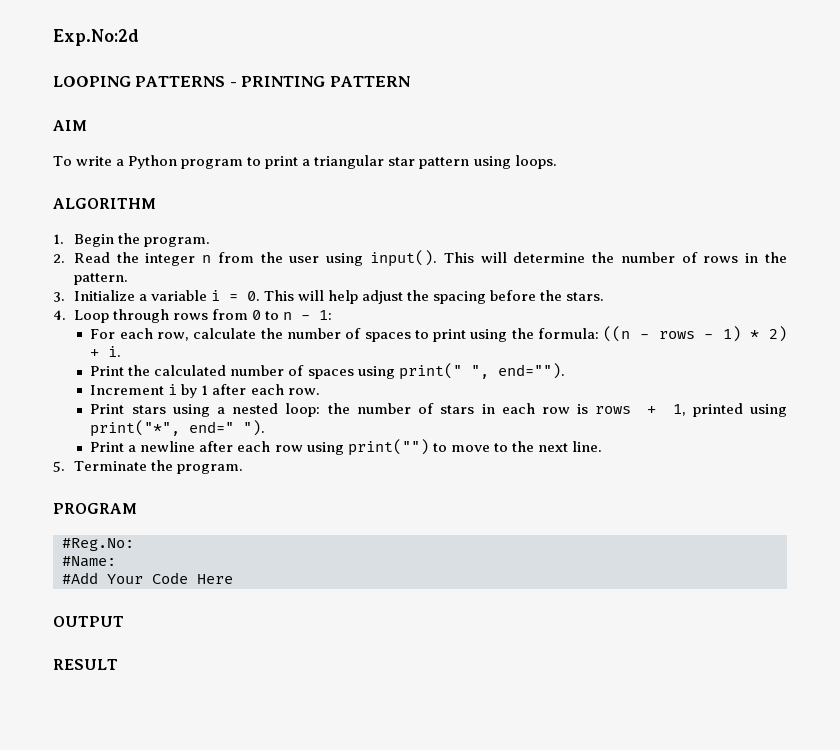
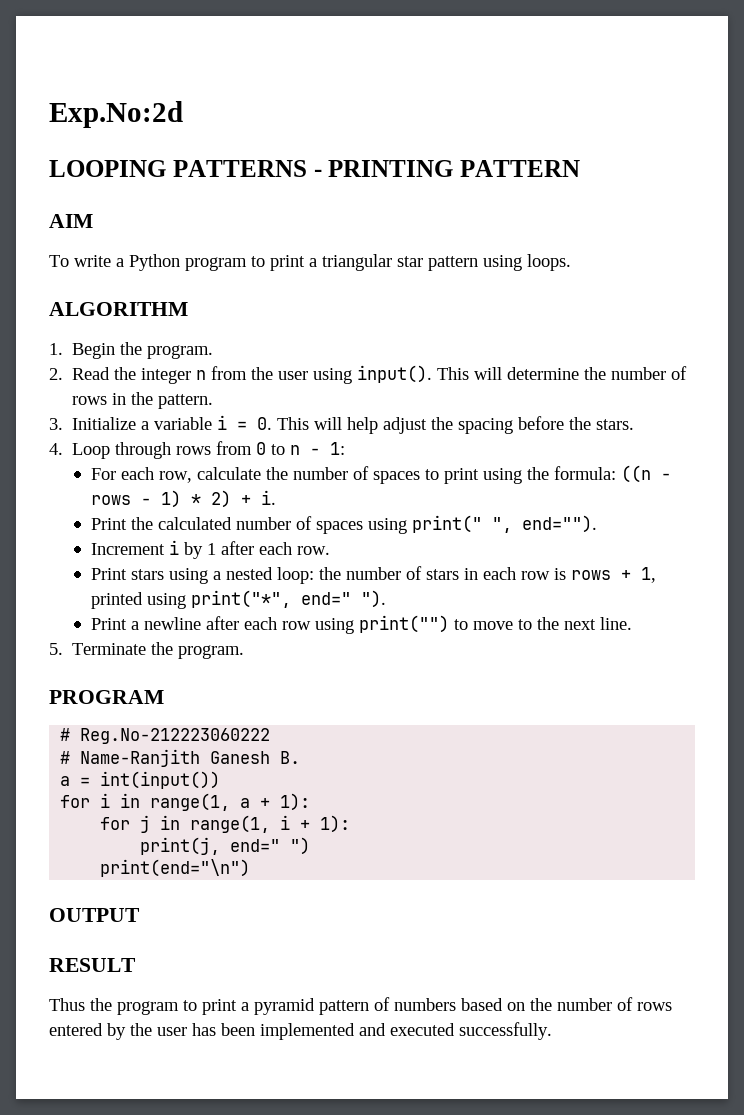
- #Reg.No:
- #Name:
- #Add Your Code Here
+ # Reg.No-212223060222
+ # Name-Ranjith Ganesh B.
+ a = int(input())
+ for i in range(1, a + 1):
+ for j in range(1, i + 1):
+ print(j, end=" ")
+ print(end="\n")
  OUTPUT
  RESULT
+ Thus the program to print a pyramid pattern of numbers based on the number of rows entered by the user has been implemented and executed successfully.

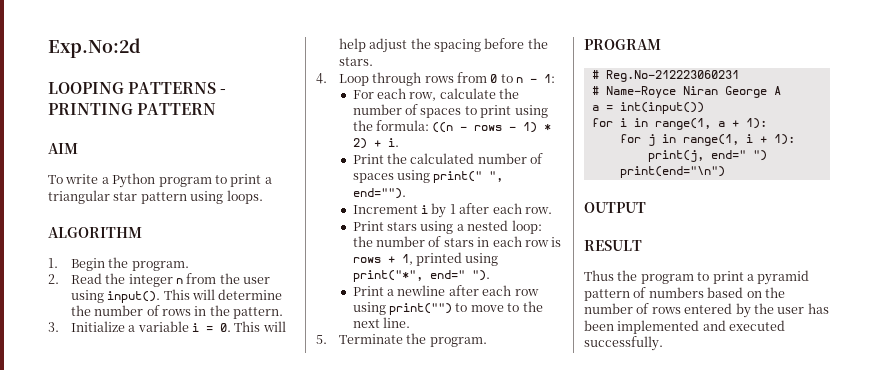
- # Reg.No-212223060222
- # Name-Ranjith Ganesh B.
+ # Reg.No-212223060231
+ # Name-Royce Niran George A

